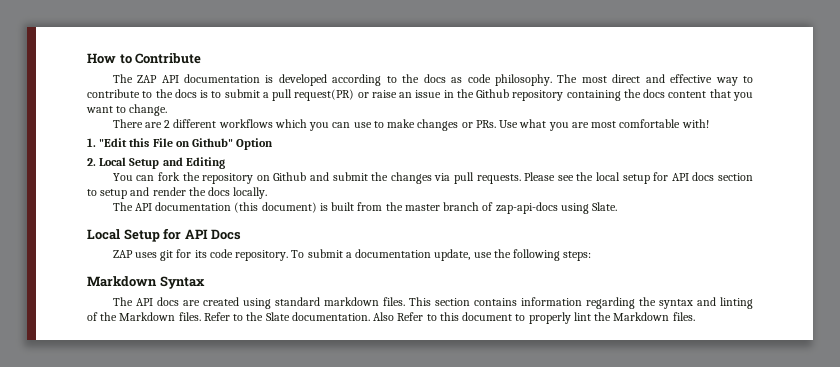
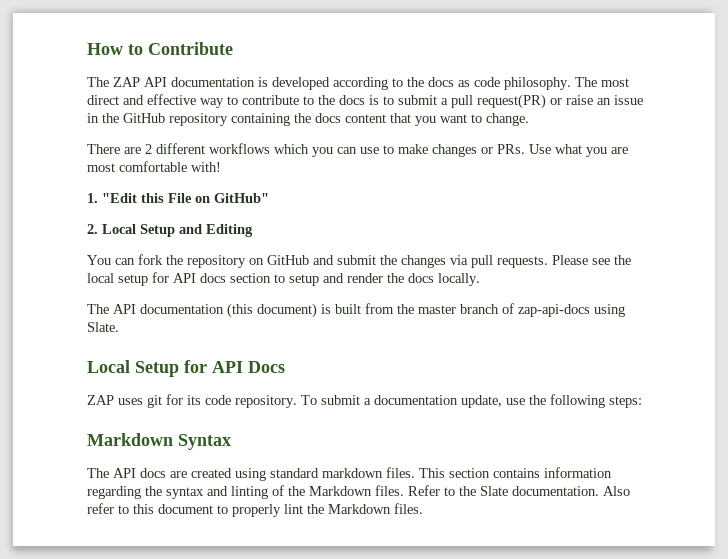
- The most direct and effective way to contribute to the docs is to submit a pull request(PR) or raise an issue in the Github repository containing the docs content that you want to change.
+ The most direct and effective way to contribute to the docs is to submit a pull request(PR) or raise an issue in the GitHub repository containing the docs content that you want to change.
- 1. "Edit this File on Github" Option
+ 1. "Edit this File on GitHub"
- You can fork the repository on Github and submit the changes via pull requests.
+ You can fork the repository on GitHub and submit the changes via pull requests.
- Also Refer to this document to properly lint the Markdown files.
+ Also refer to this document to properly lint the Markdown files.

